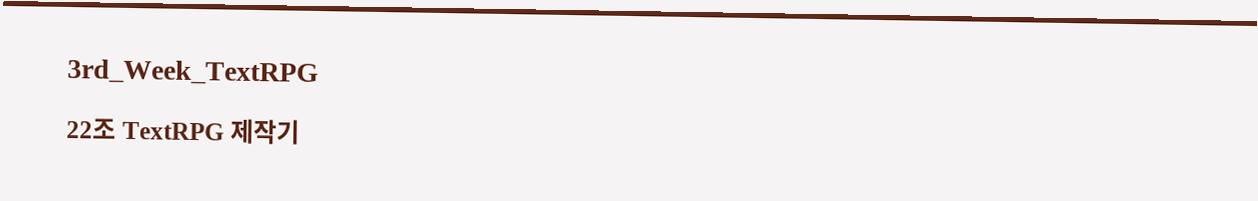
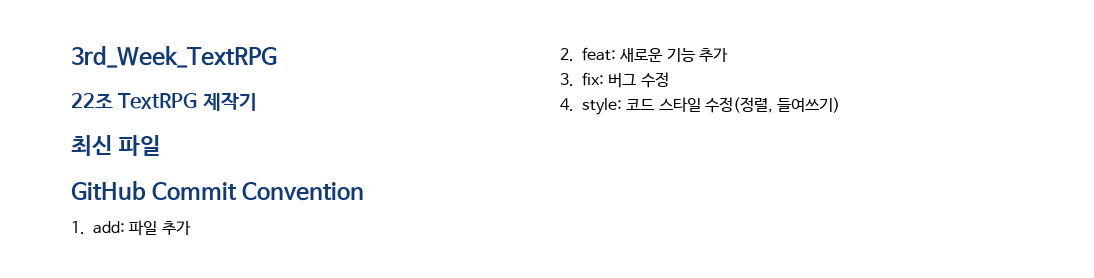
+ 최신 파일
+ GitHub Commit Convention
+ 1. add: 파일 추가
+ 2. feat: 새로운 기능 추가
+ 3. fix: 버그 수정
+ 4. style: 코드 스타일 수정(정렬, 들여쓰기)

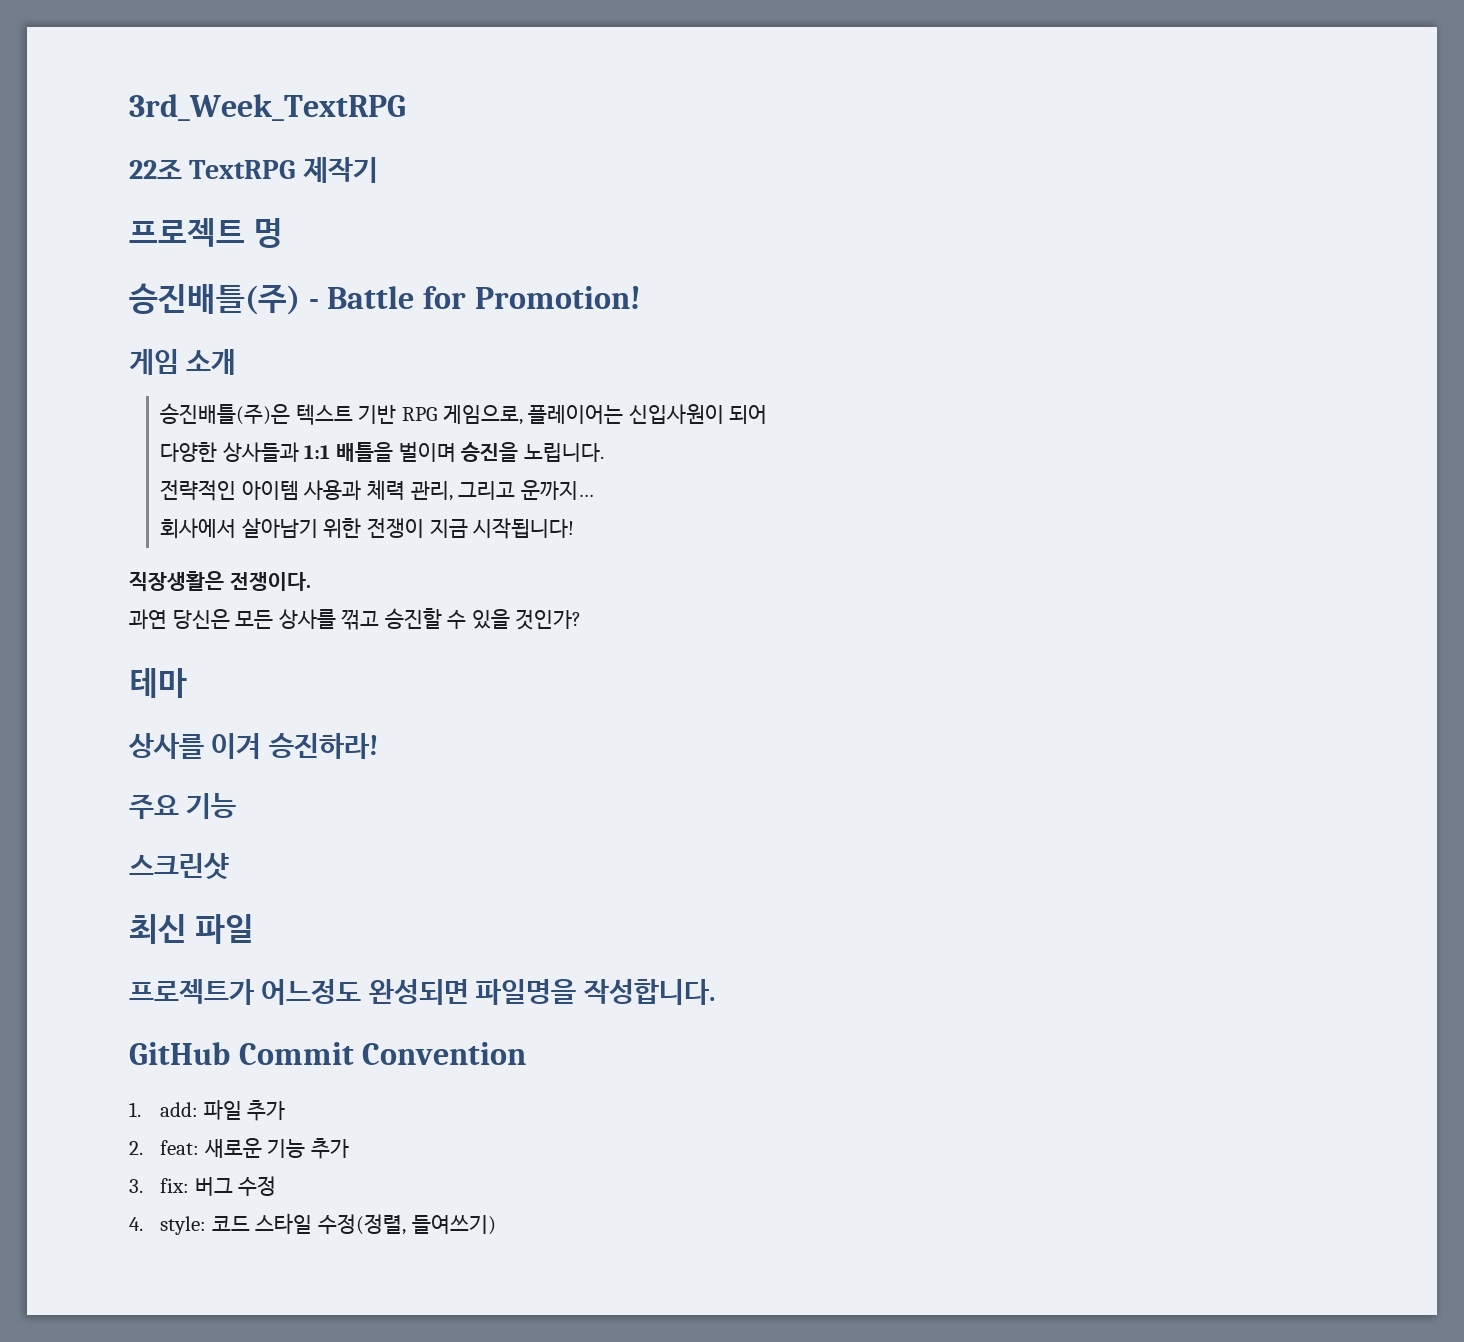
+ 프로젝트 명
+ 승진배틀(주) - Battle for Promotion!
+ 게임 소개
+ 승진배틀(주)은 텍스트 기반 RPG 게임으로, 플레이어는 신입사원이 되어
+ 다양한 상사들과 1:1 배틀을 벌이며 승진을 노립니다.
+ 전략적인 아이템 사용과 체력 관리, 그리고 운까지…
+ 회사에서 살아남기 위한 전쟁이 지금 시작됩니다!
+ 직장생활은 전쟁이다.
+ 과연 당신은 모든 상사를 꺾고 승진할 수 있을 것인가?
+ 테마
+ 상사를 이겨 승진하라!
+ 주요 기능
+ 스크린샷
  최신 파일
+ 프로젝트가 어느정도 완성되면 파일명을 작성합니다.

